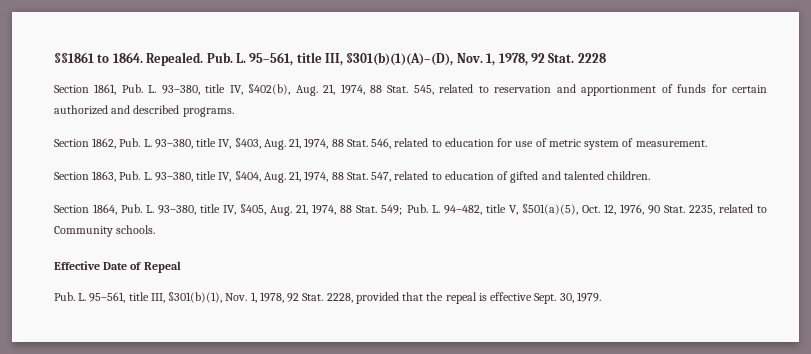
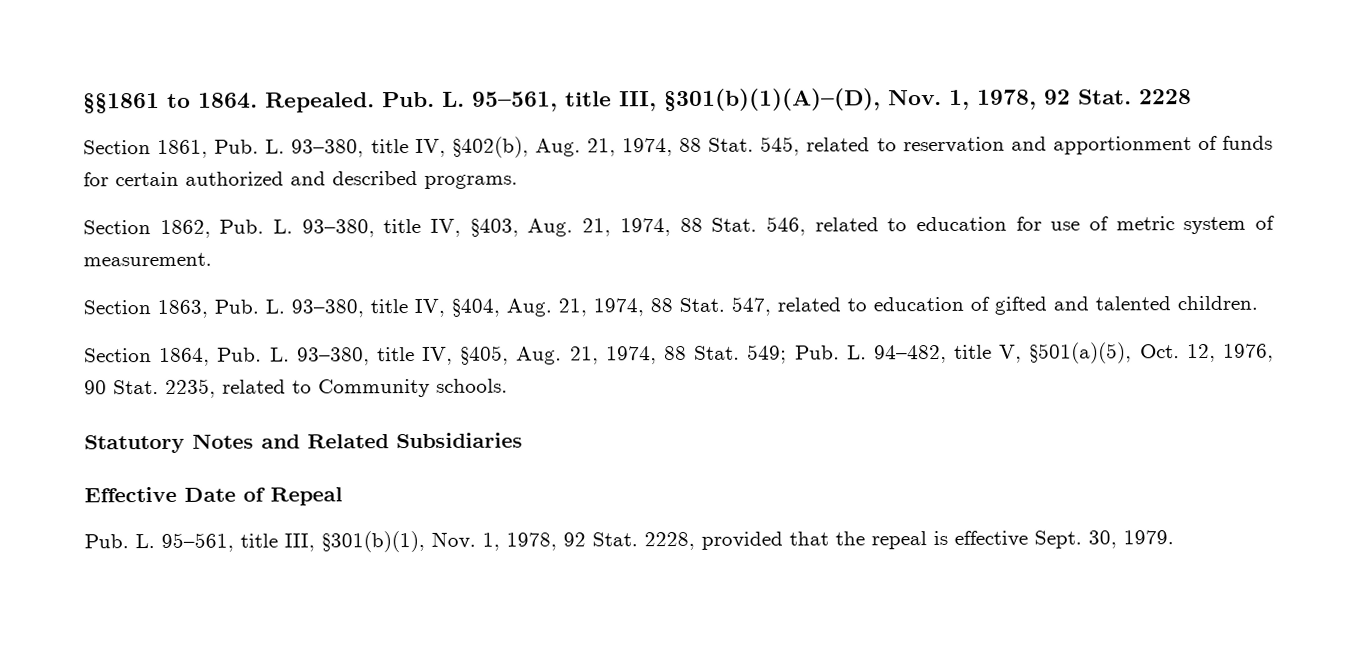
+ Statutory Notes and Related Subsidiaries

